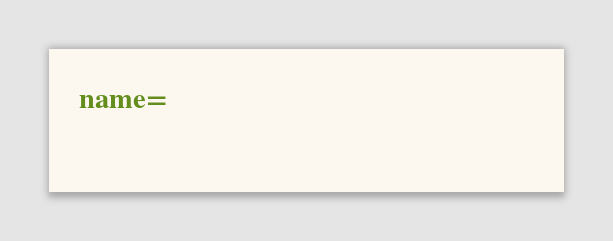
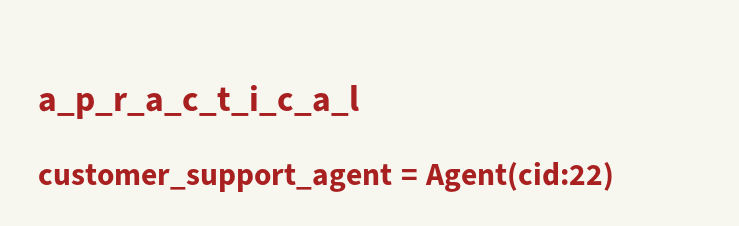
- name=
+ a_p_r_a_c_t_i_c_a_l
+ customer_support_agent = Agent(cid:22)

